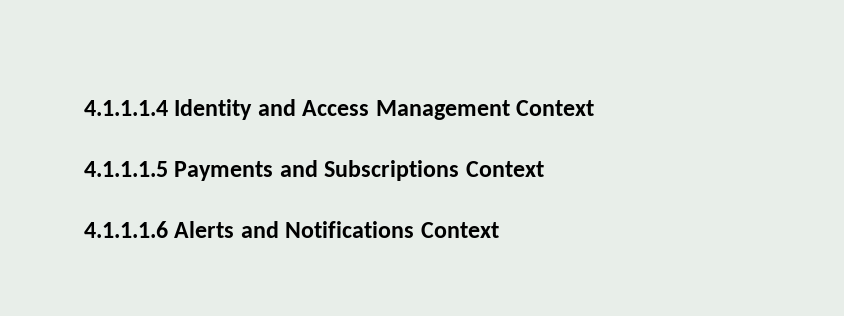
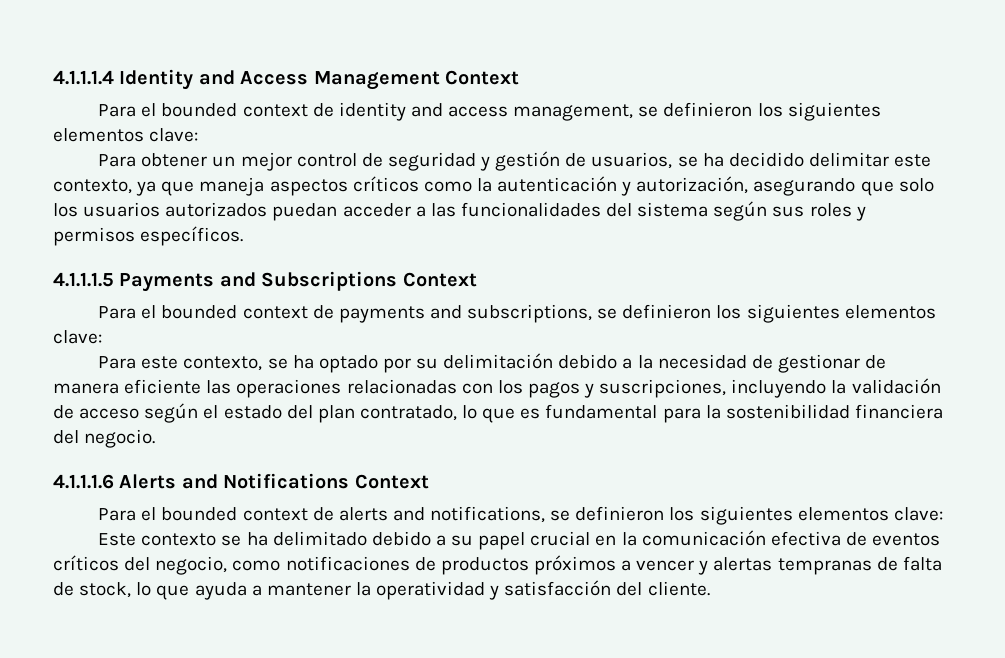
+ Para el bounded context de identity and access management, se definieron los siguientes elementos clave:
+ Para obtener un mejor control de seguridad y gestión de usuarios, se ha decidido delimitar este contexto, ya que maneja aspectos críticos como la autenticación y autorización, asegurando que solo los usuarios autorizados puedan acceder a las funcionalidades del sistema según sus roles y permisos específicos.
+ Para el bounded context de payments and subscriptions, se definieron los siguientes elementos clave:
+ Para este contexto, se ha optado por su delimitación debido a la necesidad de gestionar de manera eficiente las operaciones relacionadas con los pagos y suscripciones, incluyendo la validación de acceso según el estado del plan contratado, lo que es fundamental para la sostenibilidad financiera del negocio.
+ Para el bounded context de alerts and notifications, se definieron los siguientes elementos clave:
+ Este contexto se ha delimitado debido a su papel crucial en la comunicación efectiva de eventos críticos del negocio, como notificaciones de productos próximos a vencer y alertas tempranas de falta de stock, lo que ayuda a mantener la operatividad y satisfacción del cliente.

